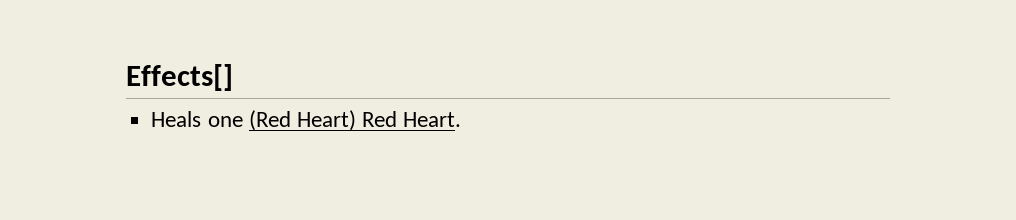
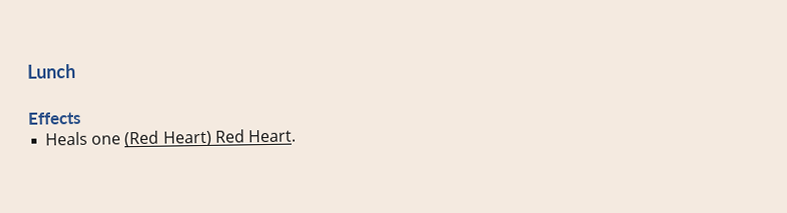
- Effects[]
+ Lunch
+ Effects

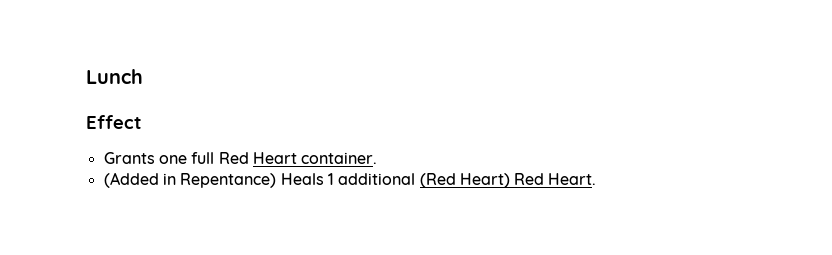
- Effects
- Heals one (Red Heart) Red Heart.
+ Effect
+ Grants one full Red Heart container.
+ (Added in Repentance) Heals 1 additional (Red Heart) Red Heart.

